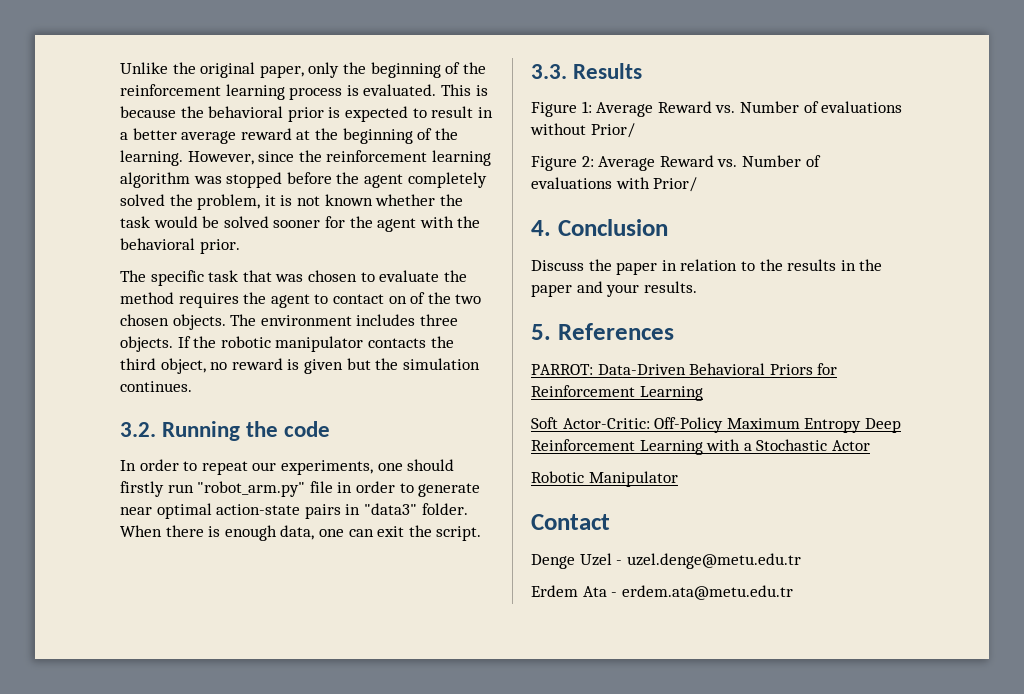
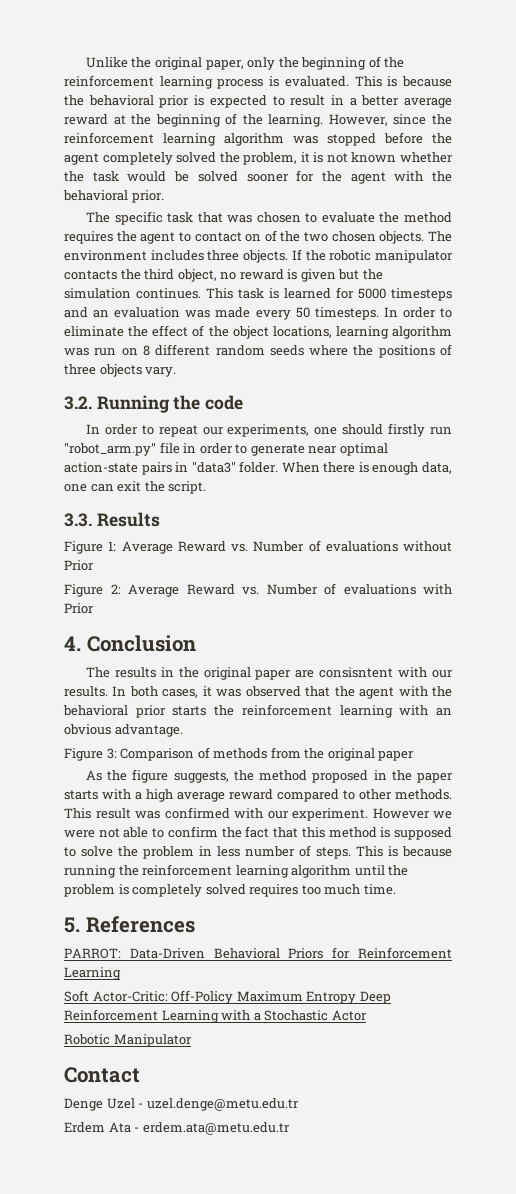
+ This task is learned for 5000 timesteps and an evaluation was made every 50 timesteps. In order to eliminate the effect of the object locations, learning algorithm was run on 8 different random seeds where the positions of three objects vary.
- Figure 1: Average Reward vs. Number of evaluations without Prior/
+ Figure 1: Average Reward vs. Number of evaluations without Prior
- Figure 2: Average Reward vs. Number of evaluations with Prior/
+ Figure 2: Average Reward vs. Number of evaluations with Prior
- Discuss the paper in relation to the results in the paper and your results.
+ The results in the original paper are consisntent with our results. In both cases, it was observed that the agent with the behavioral prior starts the reinforcement learning with an obvious advantage.
+ Figure 3: Comparison of methods from the original paper
+ As the figure suggests, the method proposed in the paper starts with a high average reward compared to other methods. This result was confirmed with our experiment. However we were not able to confirm the fact that this method is supposed to solve the problem in less number of steps. This is because running the reinforcement learning algorithm until the problem is completely solved requires too much time.

